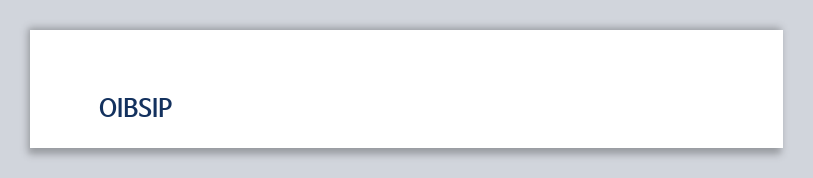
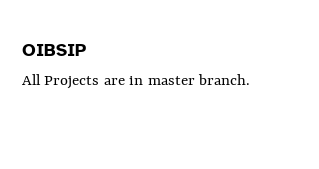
+ All Projects are in master branch.

